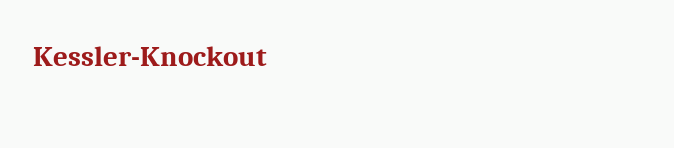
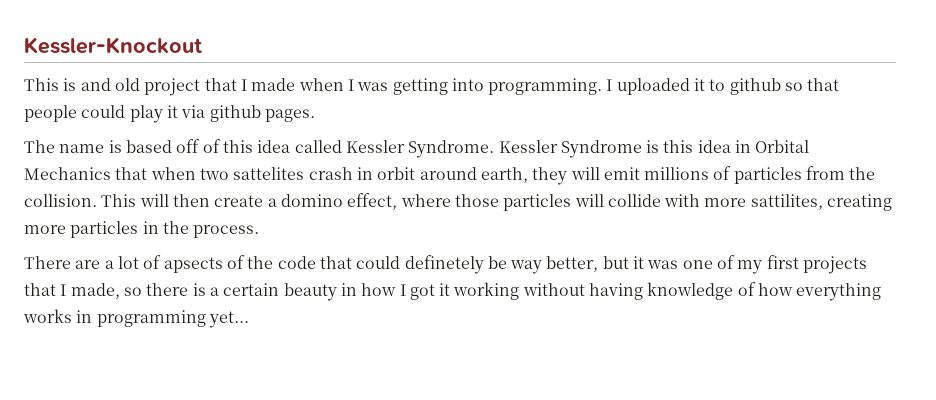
+ This is and old project that I made when I was getting into programming. I uploaded it to github so that people could play it via github pages.
+ The name is based off of this idea called Kessler Syndrome. Kessler Syndrome is this idea in Orbital Mechanics that when two sattelites crash in orbit around earth, they will emit millions of particles from the collision. This will then create a domino effect, where those particles will collide with more sattilites, creating more particles in the process.
+ There are a lot of apsects of the code that could definetely be way better, but it was one of my first projects that I made, so there is a certain beauty in how I got it working without having knowledge of how everything works in programming yet...

